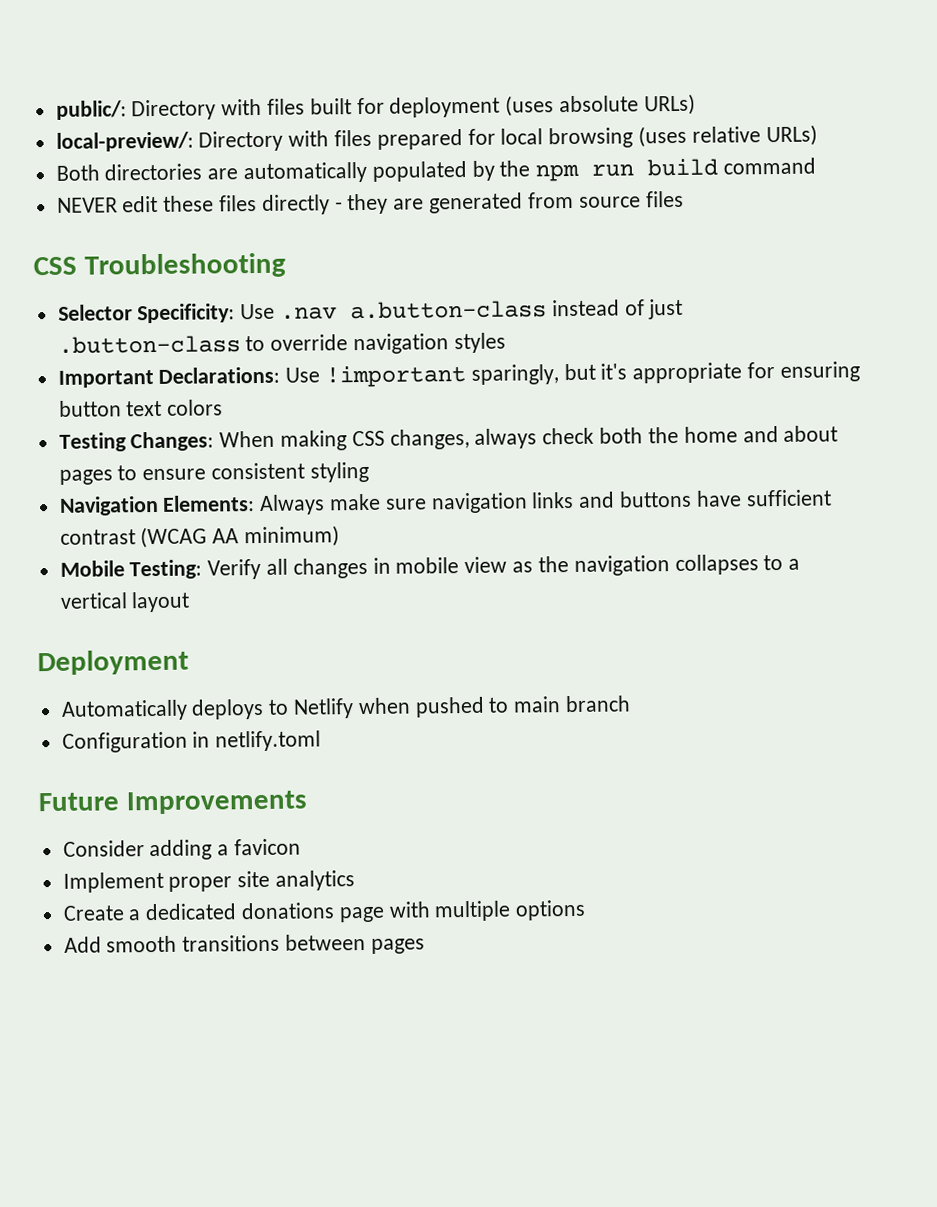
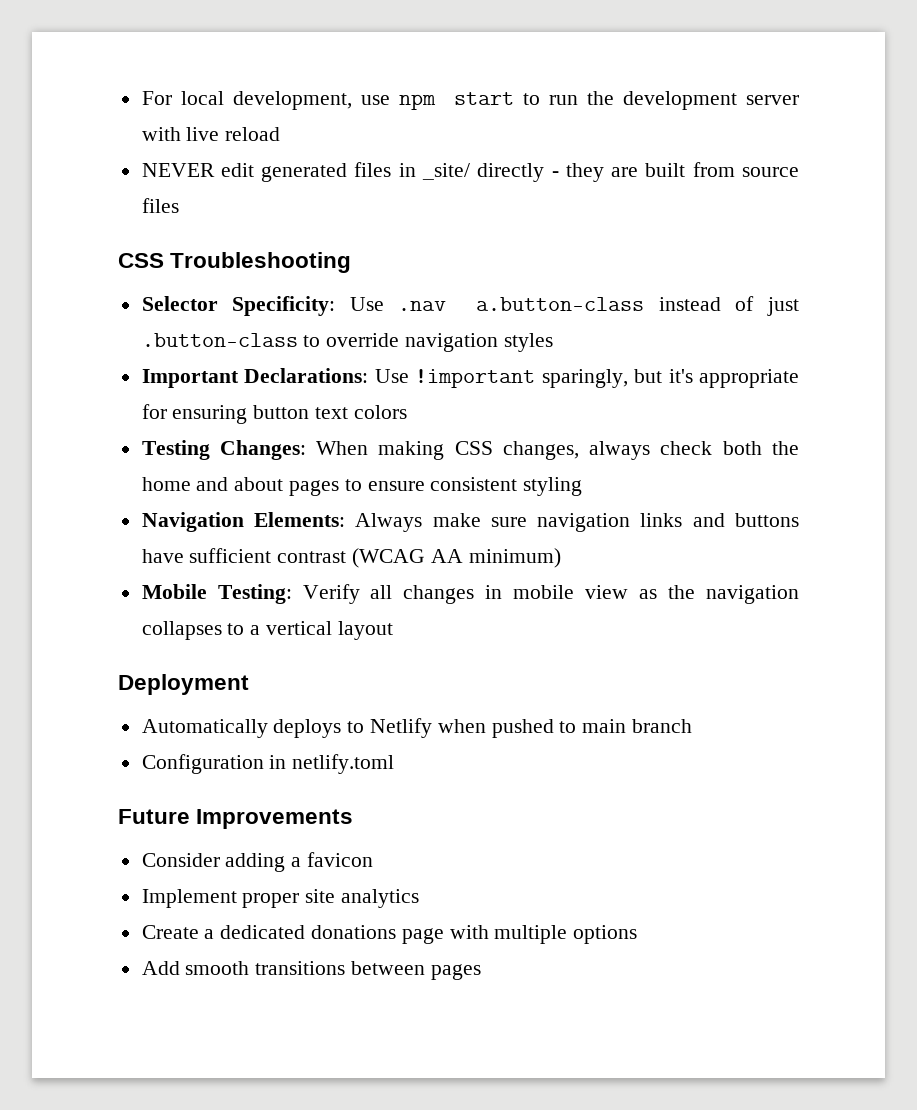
- public/: Directory with files built for deployment (uses absolute URLs)
- local-preview/: Directory with files prepared for local browsing (uses relative URLs)
- Both directories are automatically populated by the npm run build command
- NEVER edit these files directly - they are generated from source files
+ For local development, use npm start to run the development server with live reload
+ NEVER edit generated files in _site/ directly - they are built from source files

